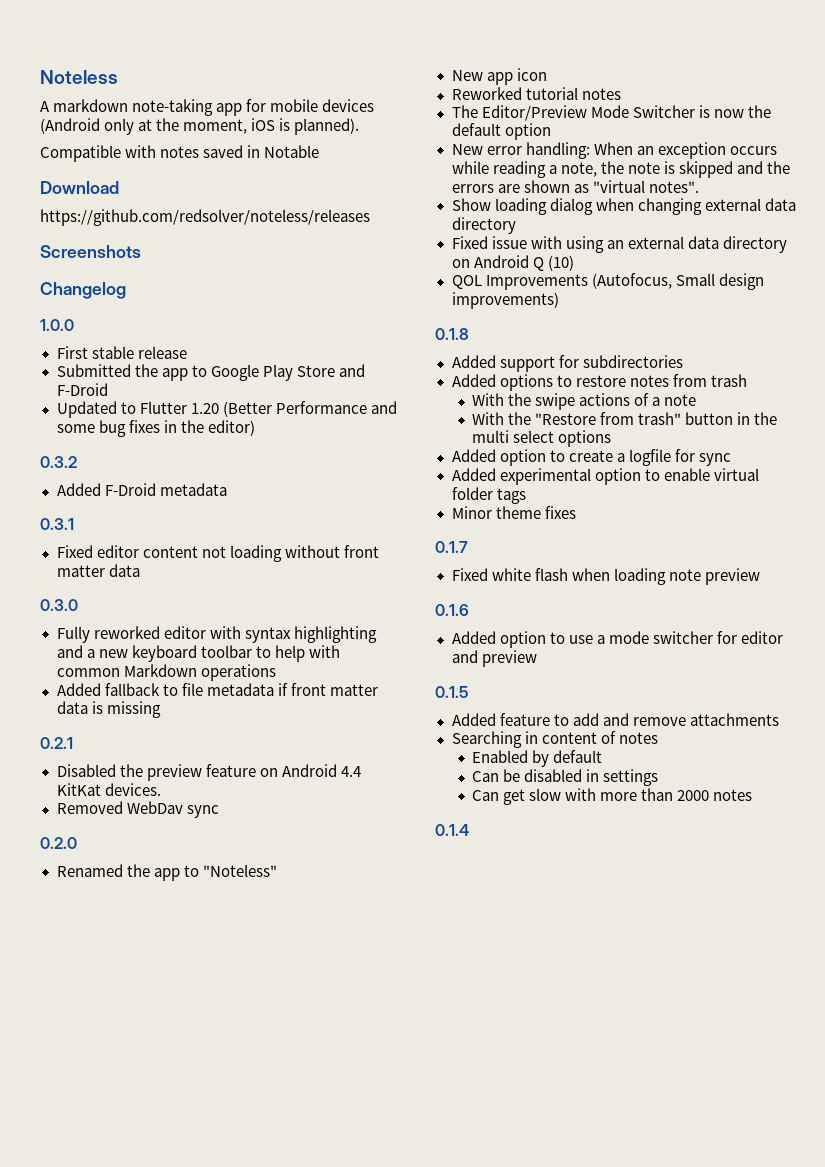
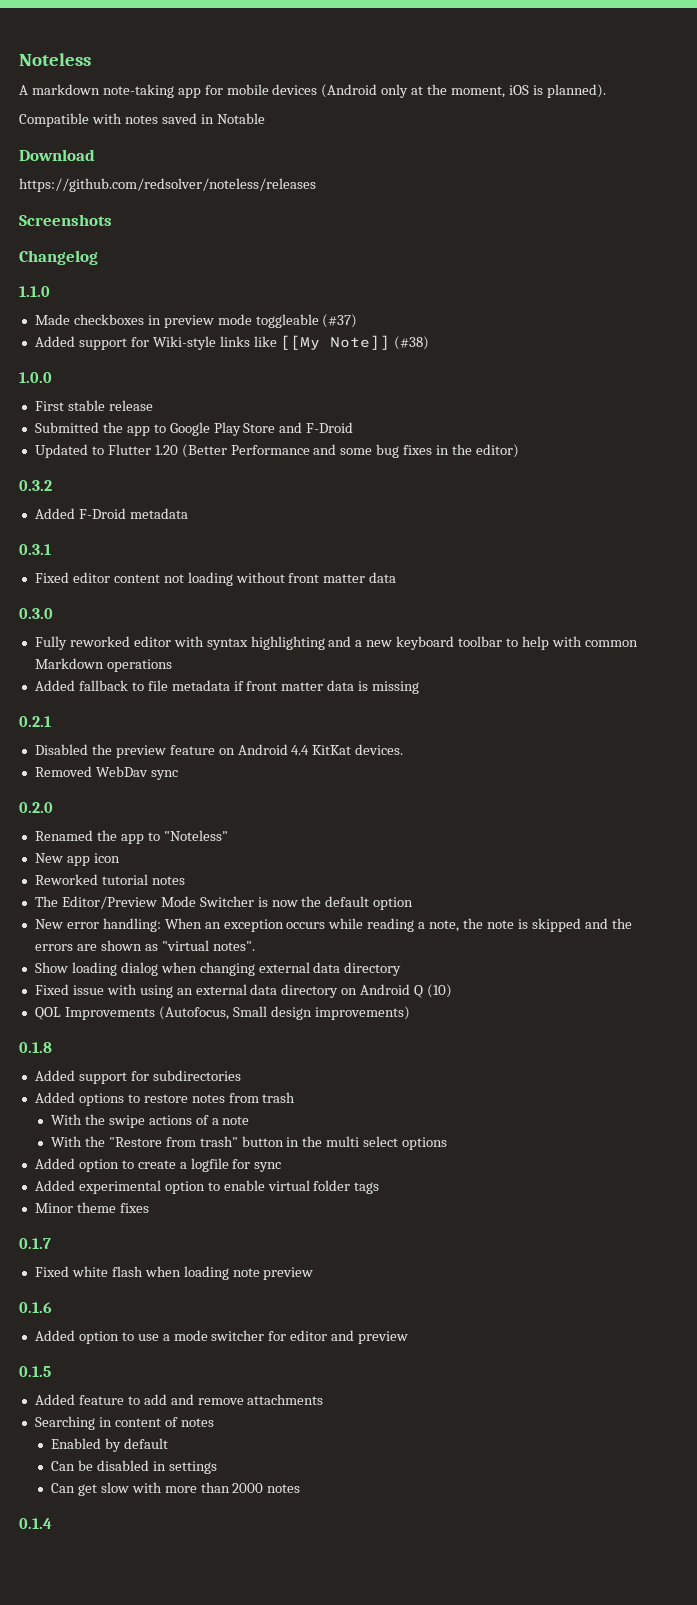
+ 1.1.0
+ Made checkboxes in preview mode toggleable (#37)
+ Added support for Wiki-style links like [[My Note]] (#38)

